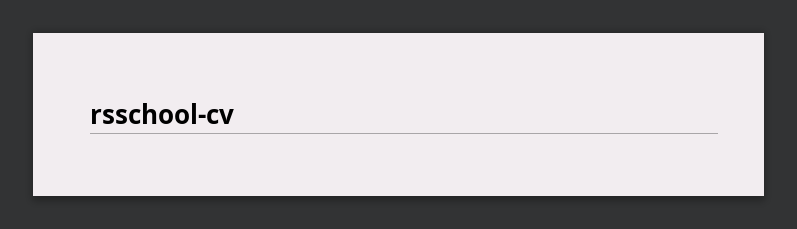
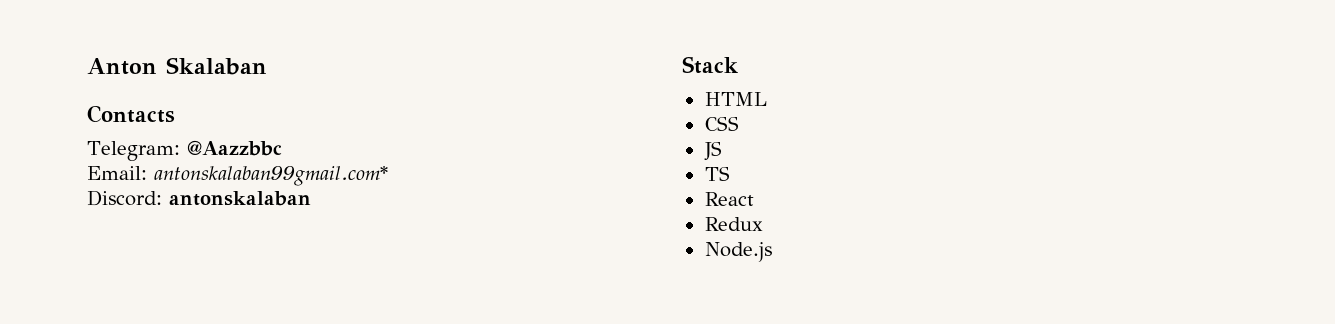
- rsschool-cv
+ Anton Skalaban
+ Contacts
+ Telegram: @Aazzbbc
+ Email: antonskalaban99gmail.com*
+ Discord: antonskalaban
+ Stack
+ HTML
+ CSS
+ JS
+ TS
+ React
+ Redux
+ Node.js

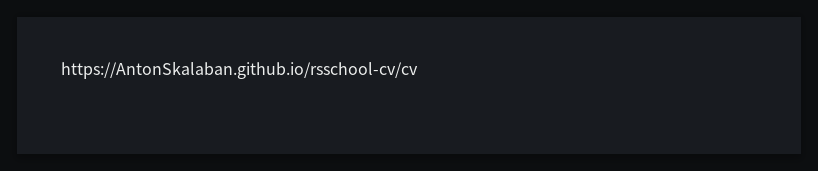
- Anton Skalaban
- Contacts
- Telegram: @Aazzbbc
- Email: antonskalaban99gmail.com*
- Discord: antonskalaban
- Stack
- HTML
- CSS
- JS
- TS
- React
- Redux
- Node.js
+ https://AntonSkalaban.github.io/rsschool-cv/cv

